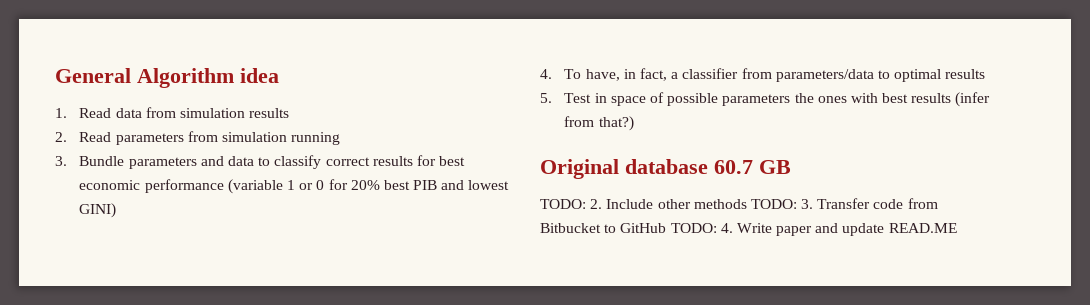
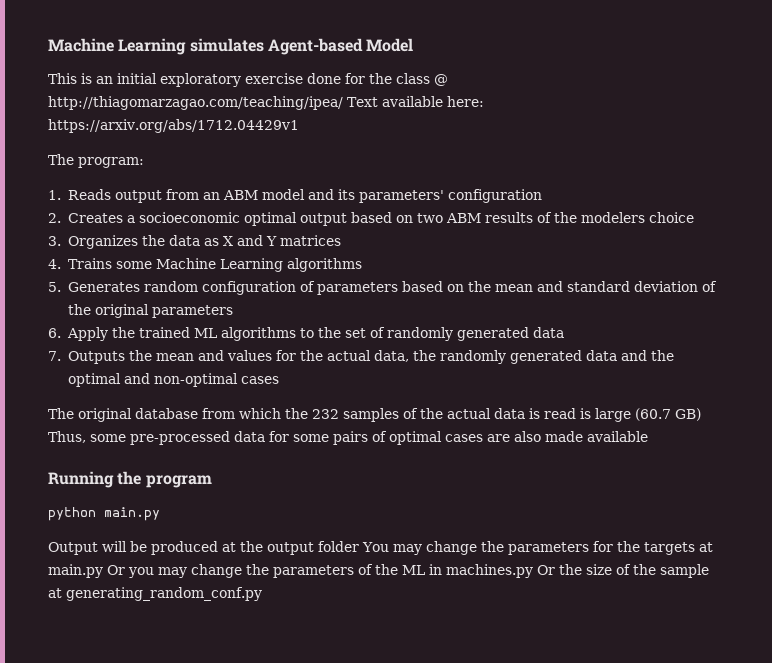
- General Algorithm idea
- 1. Read data from simulation results
- 2. Read parameters from simulation running
- 3. Bundle parameters and data to classify correct results for best economic performance (variable 1 or 0 for 20% best PIB and lowest GINI)
- 4. To have, in fact, a classifier from parameters/data to optimal results
- 5. Test in space of possible parameters the ones with best results (infer from that?)
- Original database 60.7 GB
- TODO: 2. Include other methods TODO: 3. Transfer code from Bitbucket to GitHub TODO: 4. Write paper and update READ.ME
+ Machine Learning simulates Agent-based Model
+ This is an initial exploratory exercise done for the class @ http://thiagomarzagao.com/teaching/ipea/ Text available here: https://arxiv.org/abs/1712.04429v1
+ The program:
+ 1. Reads output from an ABM model and its parameters' configuration
+ 2. Creates a socioeconomic optimal output based on two ABM results of the modelers choice
+ 3. Organizes the data as X and Y matrices
+ 4. Trains some Machine Learning algorithms
+ 5. Generates random configuration of parameters based on the mean and standard deviation of the original parameters
+ 6. Apply the trained ML algorithms to the set of randomly generated data
+ 7. Outputs the mean and values for the actual data, the randomly generated data and the optimal and non-optimal cases
+ The original database from which the 232 samples of the actual data is read is large (60.7 GB) Thus, some pre-processed data for some pairs of optimal cases are also made available
+ Running the program
+ python main.py
+ Output will be produced at the output folder You may change the parameters for the targets at main.py Or you may change the parameters of the ML in machines.py Or the size of the sample at generating_random_conf.py

